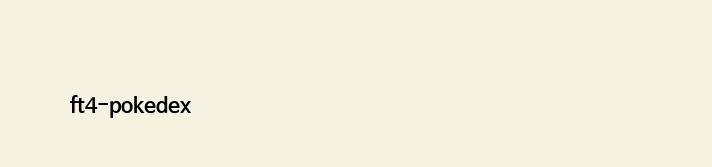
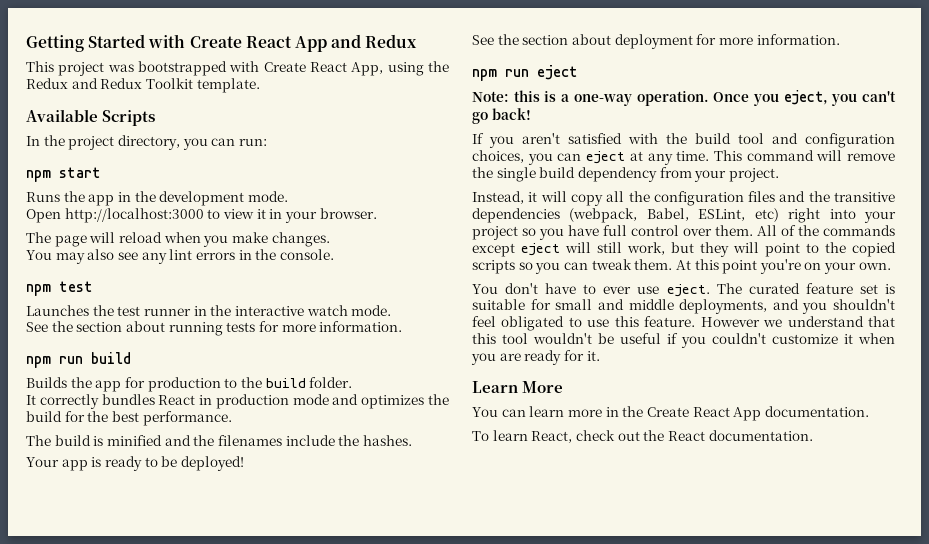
- ft4-pokedex
+ Getting Started with Create React App and Redux
+ This project was bootstrapped with Create React App, using the Redux and Redux Toolkit template.
+ Available Scripts
+ In the project directory, you can run:
+ npm start
+ Runs the app in the development mode.
+ Open http://localhost:3000 to view it in your browser.
+ The page will reload when you make changes.
+ You may also see any lint errors in the console.
+ npm test
+ Launches the test runner in the interactive watch mode.
+ See the section about running tests for more information.
+ npm run build
+ Builds the app for production to the build folder.
+ It correctly bundles React in production mode and optimizes the build for the best performance.
+ The build is minified and the filenames include the hashes.
+ Your app is ready to be deployed!
+ See the section about deployment for more information.
+ npm run eject
+ Note: this is a one-way operation. Once you eject, you can't go back!
+ If you aren't satisfied with the build tool and configuration choices, you can eject at any time. This command will remove the single build dependency from your project.
+ Instead, it will copy all the configuration files and the transitive dependencies (webpack, Babel, ESLint, etc) right into your project so you have full control over them. All of the commands except eject will still work, but they will point to the copied scripts so you can tweak them. At this point you're on your own.
+ You don't have to ever use eject. The curated feature set is suitable for small and middle deployments, and you shouldn't feel obligated to use this feature. However we understand that this tool wouldn't be useful if you couldn't customize it when you are ready for it.
+ Learn More
+ You can learn more in the Create React App documentation.
+ To learn React, check out the React documentation.

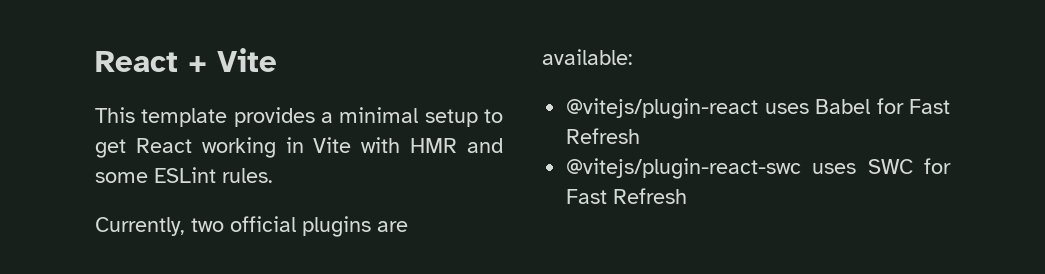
- Getting Started with Create React App and Redux
- This project was bootstrapped with Create React App, using the Redux and Redux Toolkit template.
- Available Scripts
- In the project directory, you can run:
- npm start
- Runs the app in the development mode.
- Open http://localhost:3000 to view it in your browser.
- The page will reload when you make changes.
- You may also see any lint errors in the console.
- npm test
- Launches the test runner in the interactive watch mode.
- See the section about running tests for more information.
- npm run build
- Builds the app for production to the build folder.
- It correctly bundles React in production mode and optimizes the build for the best performance.
- The build is minified and the filenames include the hashes.
- Your app is ready to be deployed!
- See the section about deployment for more information.
- npm run eject
- Note: this is a one-way operation. Once you eject, you can't go back!
- If you aren't satisfied with the build tool and configuration choices, you can eject at any time. This command will remove the single build dependency from your project.
- Instead, it will copy all the configuration files and the transitive dependencies (webpack, Babel, ESLint, etc) right into your project so you have full control over them. All of the commands except eject will still work, but they will point to the copied scripts so you can tweak them. At this point you're on your own.
- You don't have to ever use eject. The curated feature set is suitable for small and middle deployments, and you shouldn't feel obligated to use this feature. However we understand that this tool wouldn't be useful if you couldn't customize it when you are ready for it.
- Learn More
- You can learn more in the Create React App documentation.
- To learn React, check out the React documentation.
+ React + Vite
+ This template provides a minimal setup to get React working in Vite with HMR and some ESLint rules.
+ Currently, two official plugins are available:
+ @vitejs/plugin-react uses Babel for Fast Refresh
+ @vitejs/plugin-react-swc uses SWC for Fast Refresh

